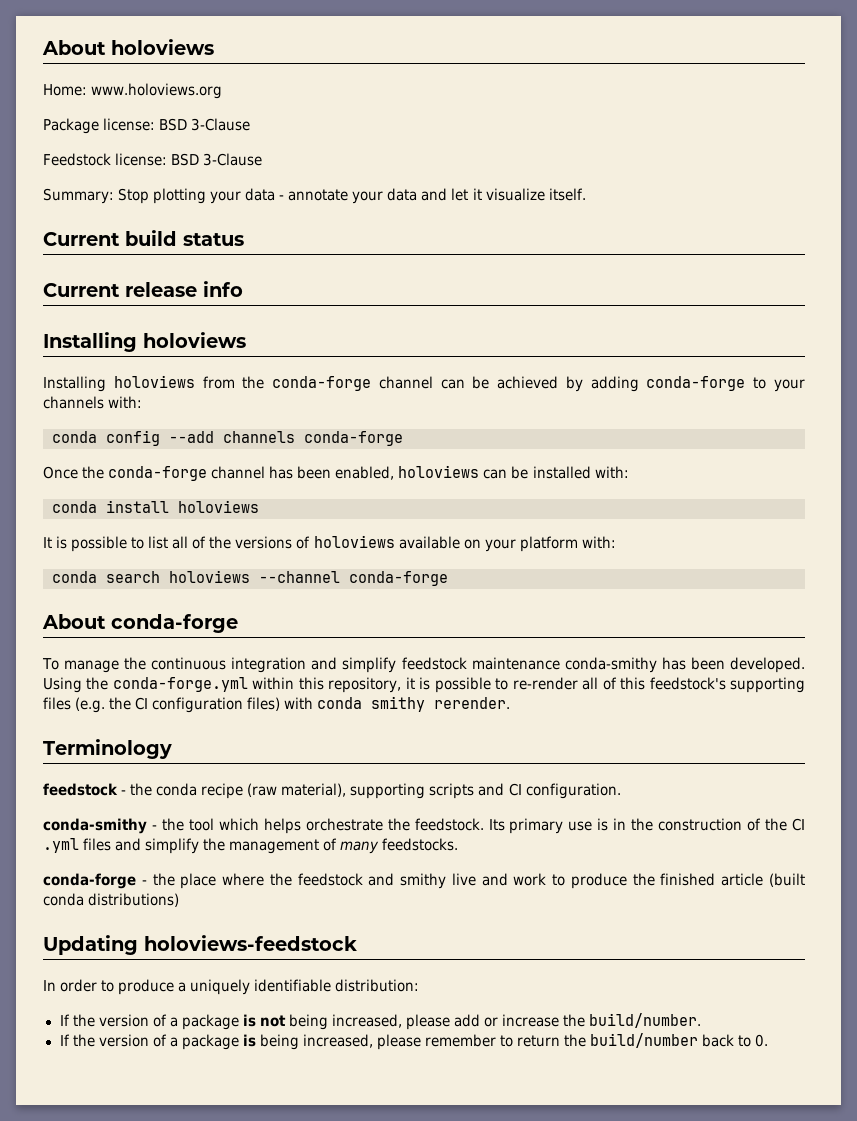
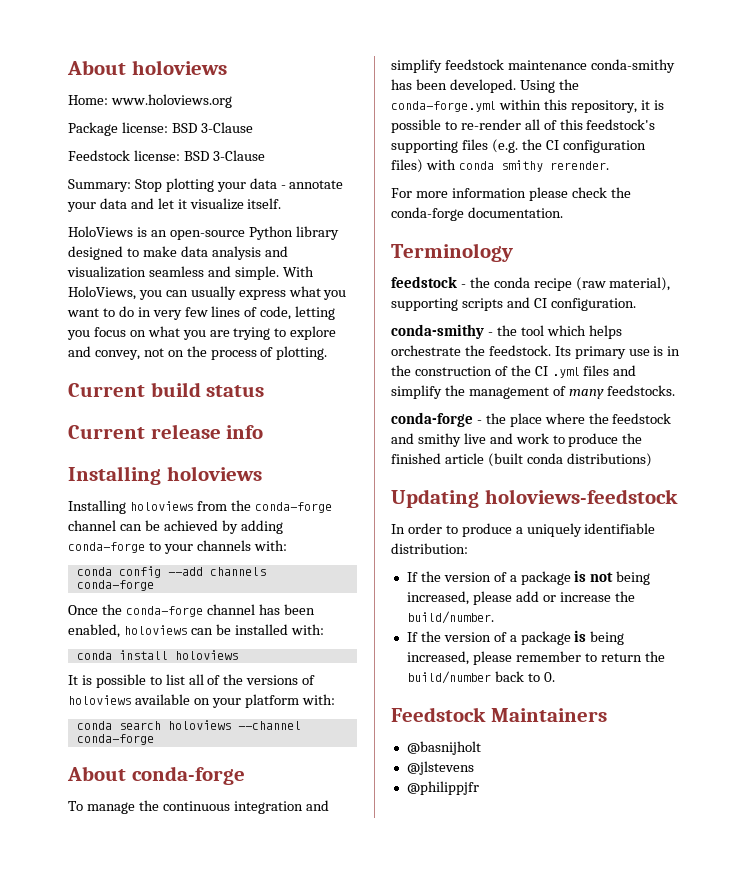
+ HoloViews is an open-source Python library designed to make data analysis and visualization seamless and simple. With HoloViews, you can usually express what you want to do in very few lines of code, letting you focus on what you are trying to explore and convey, not on the process of plotting.
+ For more information please check the conda-forge documentation.
+ Feedstock Maintainers
+ @basnijholt
+ @jlstevens
+ @philippjfr

